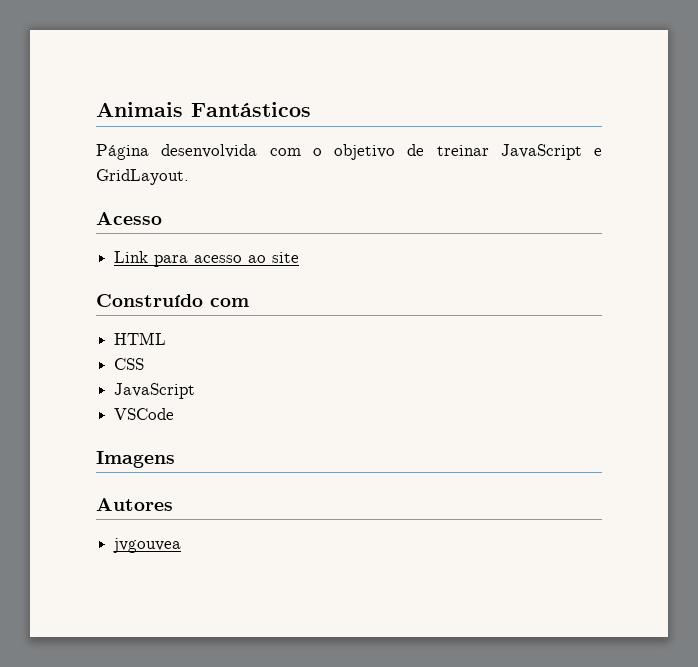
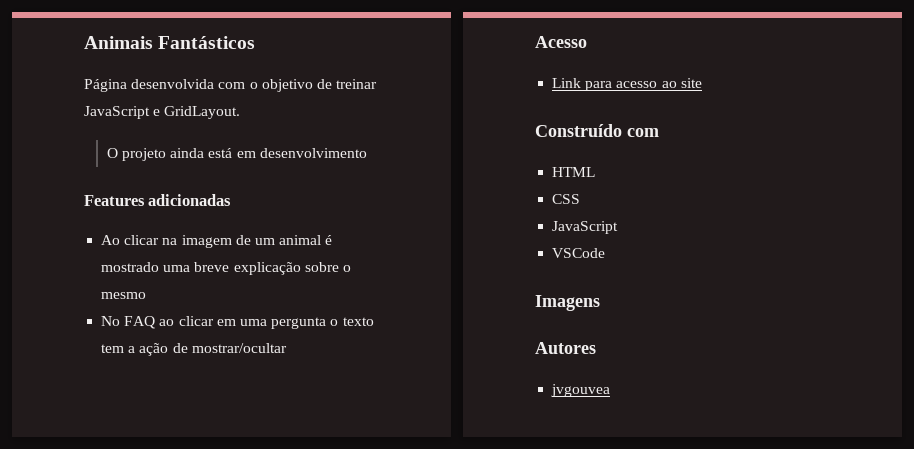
+ O projeto ainda está em desenvolvimento
+ Features adicionadas
+ Ao clicar na imagem de um animal é mostrado uma breve explicação sobre o mesmo
+ No FAQ ao clicar em uma pergunta o texto tem a ação de mostrar/ocultar

